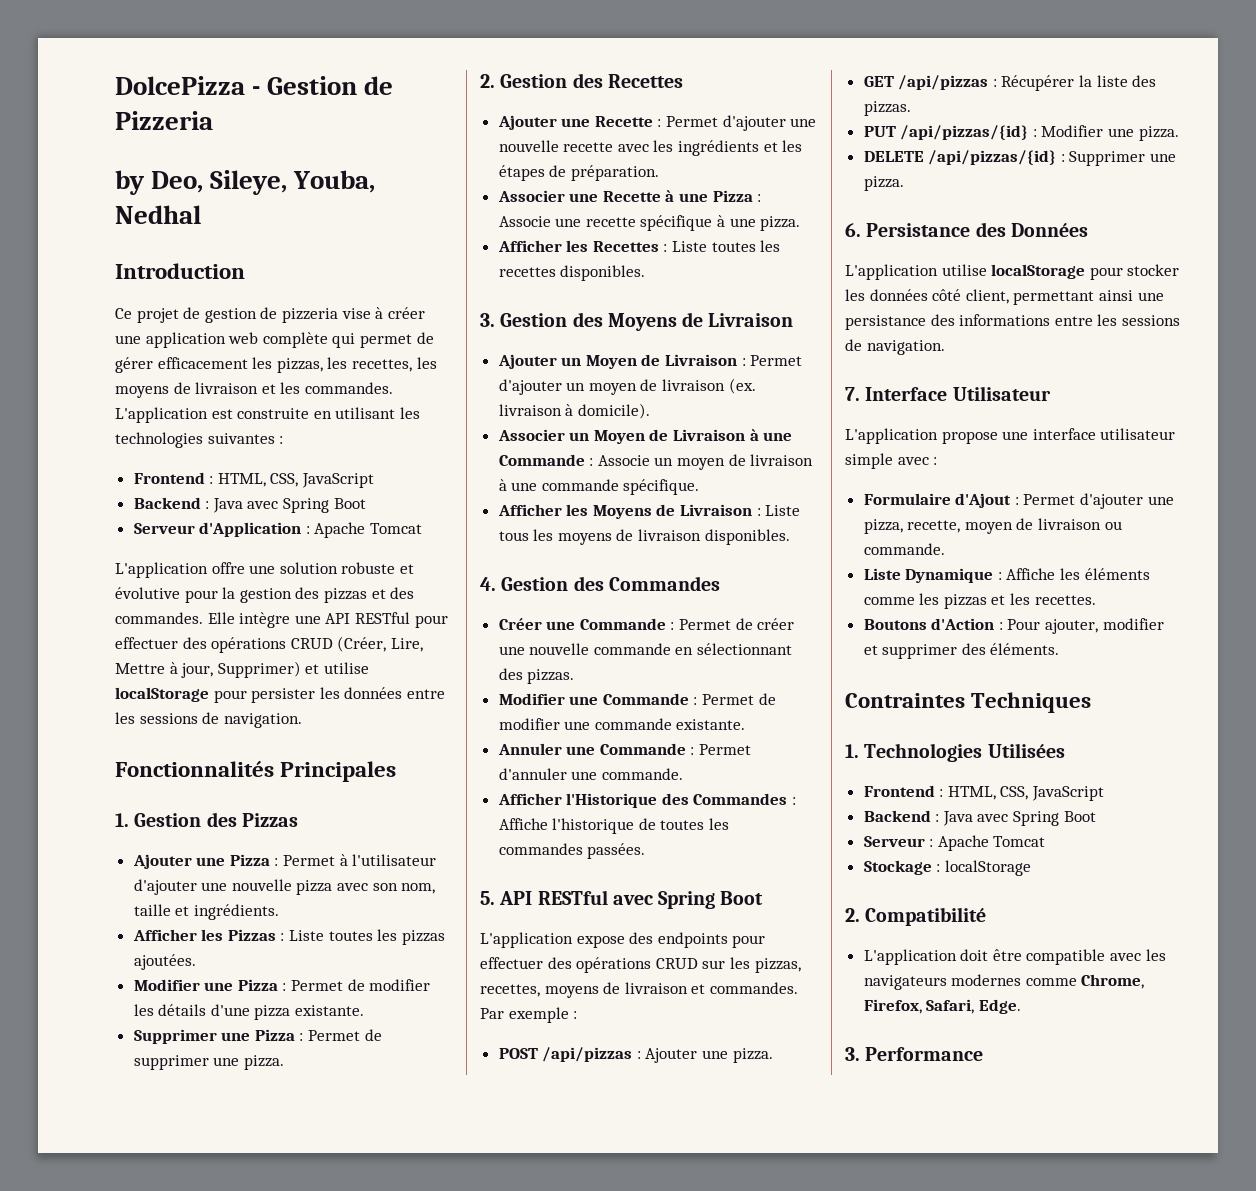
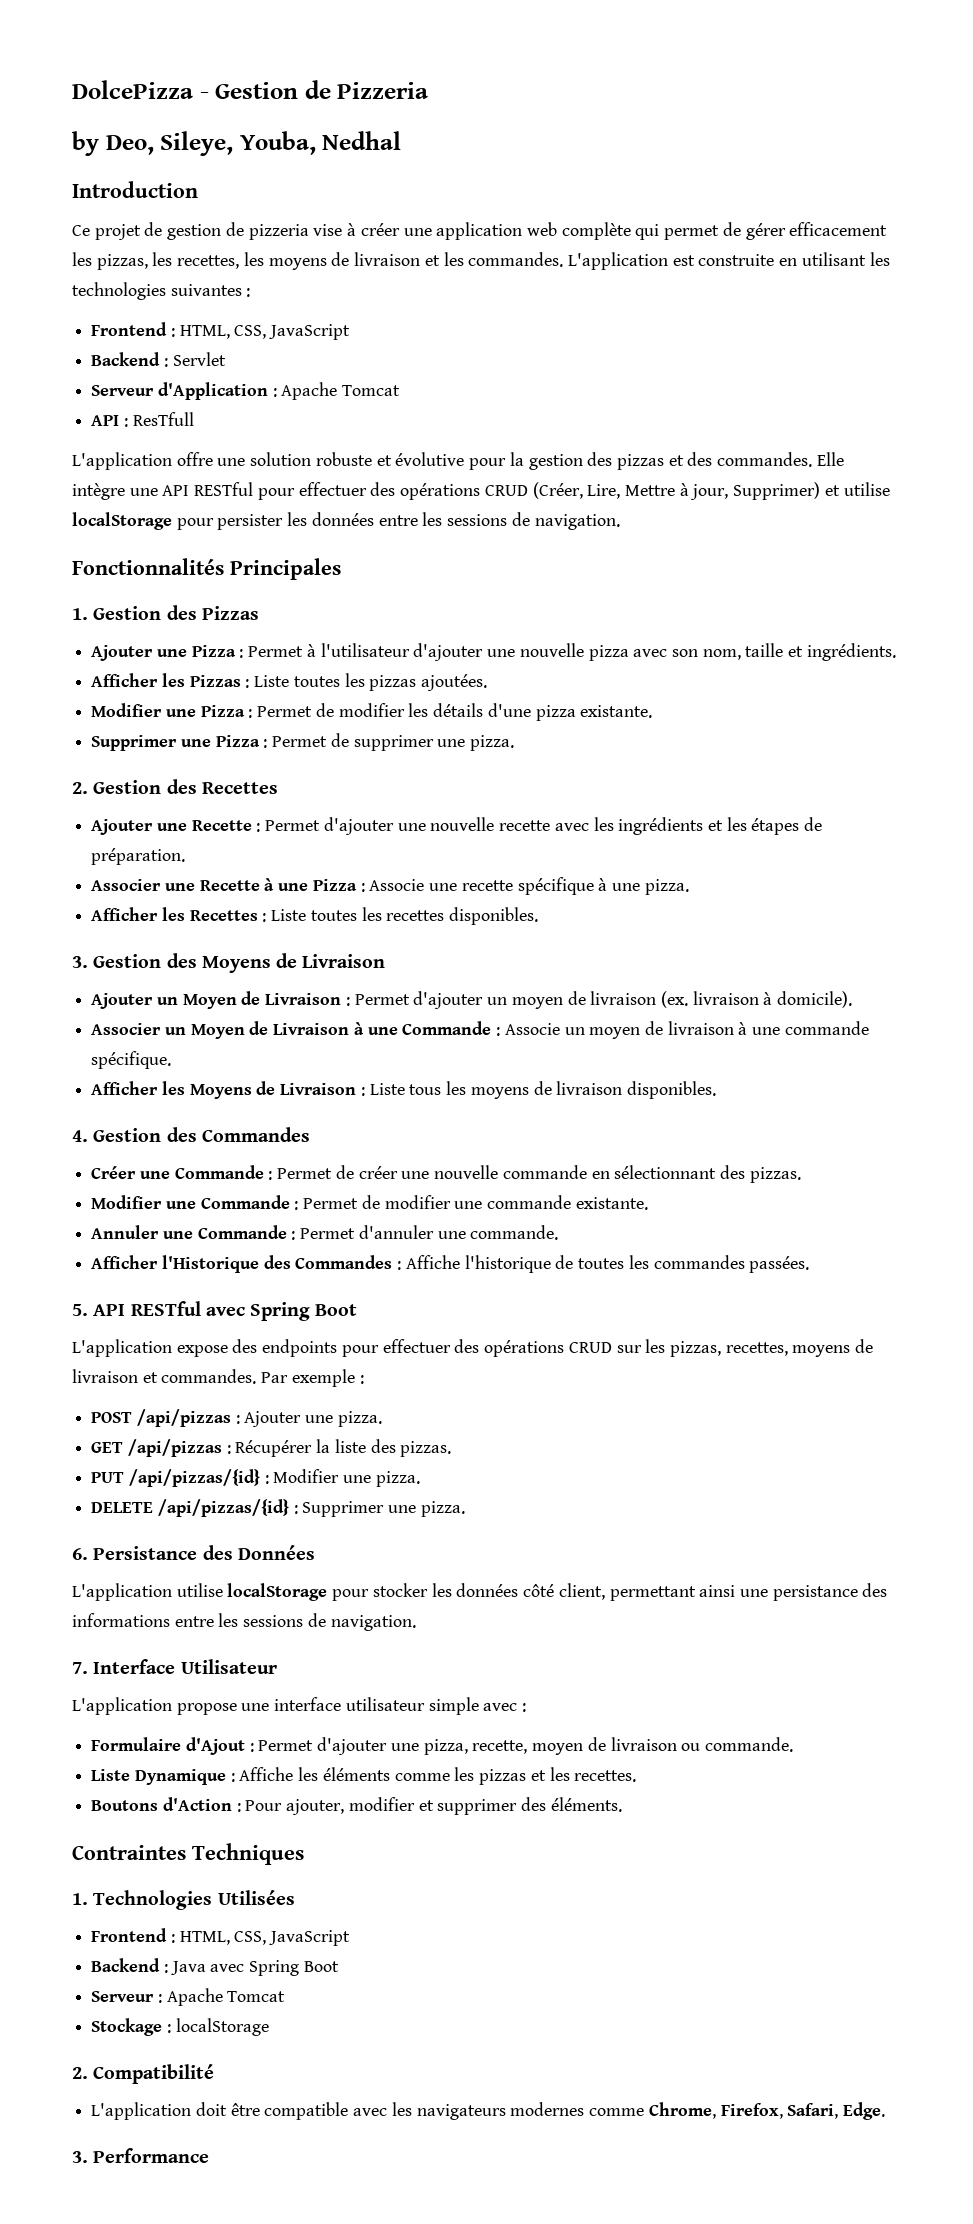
  L'application est construite en utilisant les technologies suivantes :
  Frontend : HTML, CSS, JavaScript
- Backend : Java avec Spring Boot
+ Backend : Servlet
+ API : ResTfull

